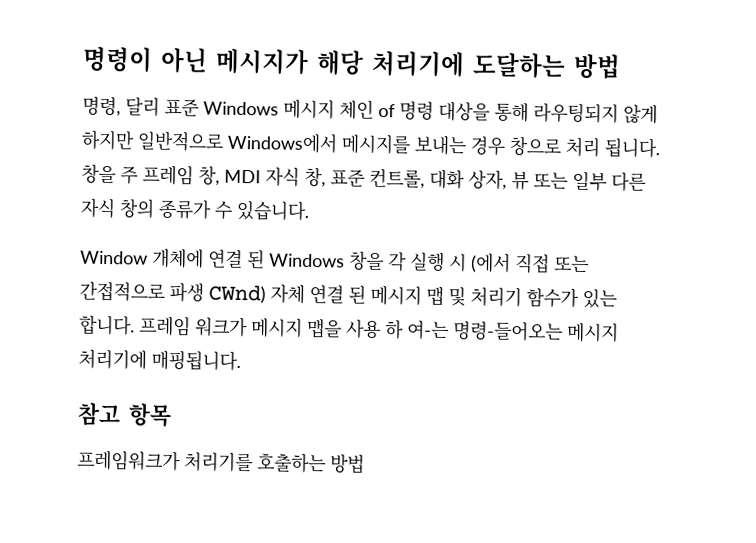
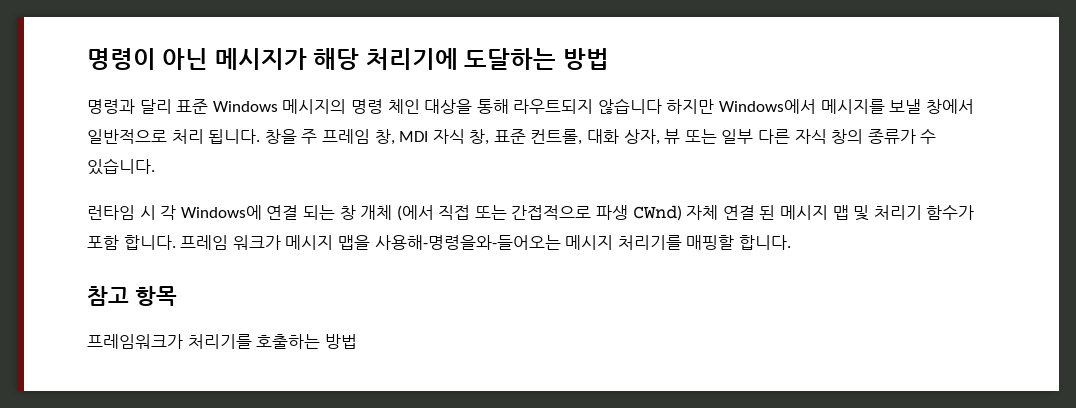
- 명령, 달리 표준 Windows 메시지 체인 of 명령 대상을 통해 라우팅되지 않게 하지만 일반적으로 Windows에서 메시지를 보내는 경우 창으로 처리 됩니다.
+ 명령과 달리 표준 Windows 메시지의 명령 체인 대상을 통해 라우트되지 않습니다 하지만 Windows에서 메시지를 보낼 창에서 일반적으로 처리 됩니다.
- Window 개체에 연결 된 Windows 창을 각 실행 시 (에서 직접 또는 간접적으로 파생 CWnd) 자체 연결 된 메시지 맵 및 처리기 함수가 있는 합니다.
+ 런타임 시 각 Windows에 연결 되는 창 개체 (에서 직접 또는 간접적으로 파생 CWnd) 자체 연결 된 메시지 맵 및 처리기 함수가 포함 합니다.
- 프레임 워크가 메시지 맵을 사용 하 여-는 명령-들어오는 메시지 처리기에 매핑됩니다.
+ 프레임 워크가 메시지 맵을 사용해-명령을와-들어오는 메시지 처리기를 매핑할 합니다.

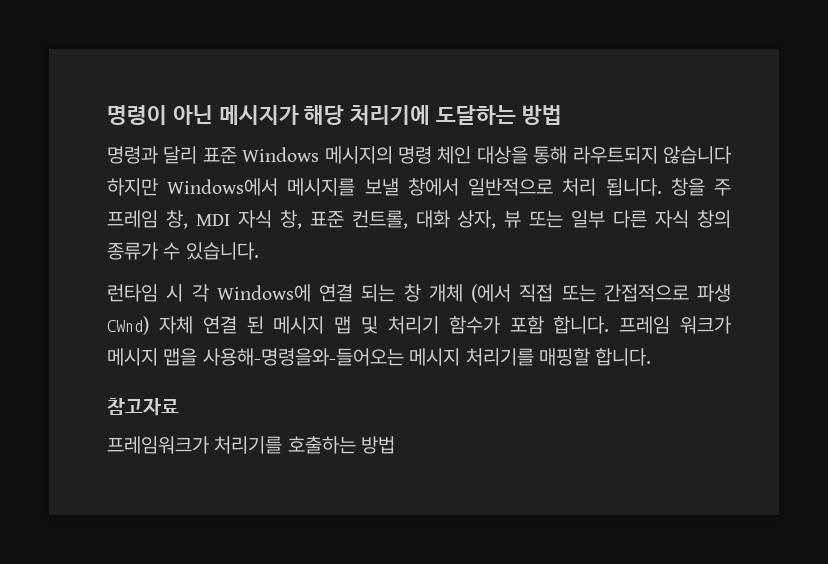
- 참고 항목
+ 참고자료

